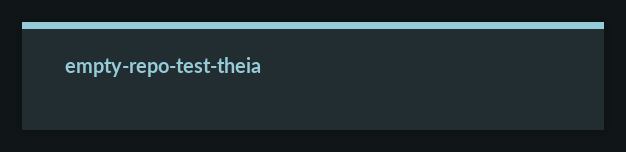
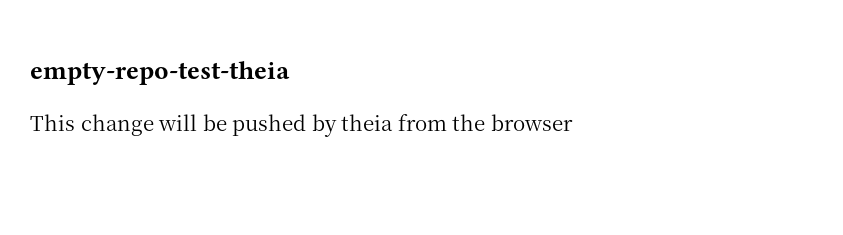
+ This change will be pushed by theia from the browser

